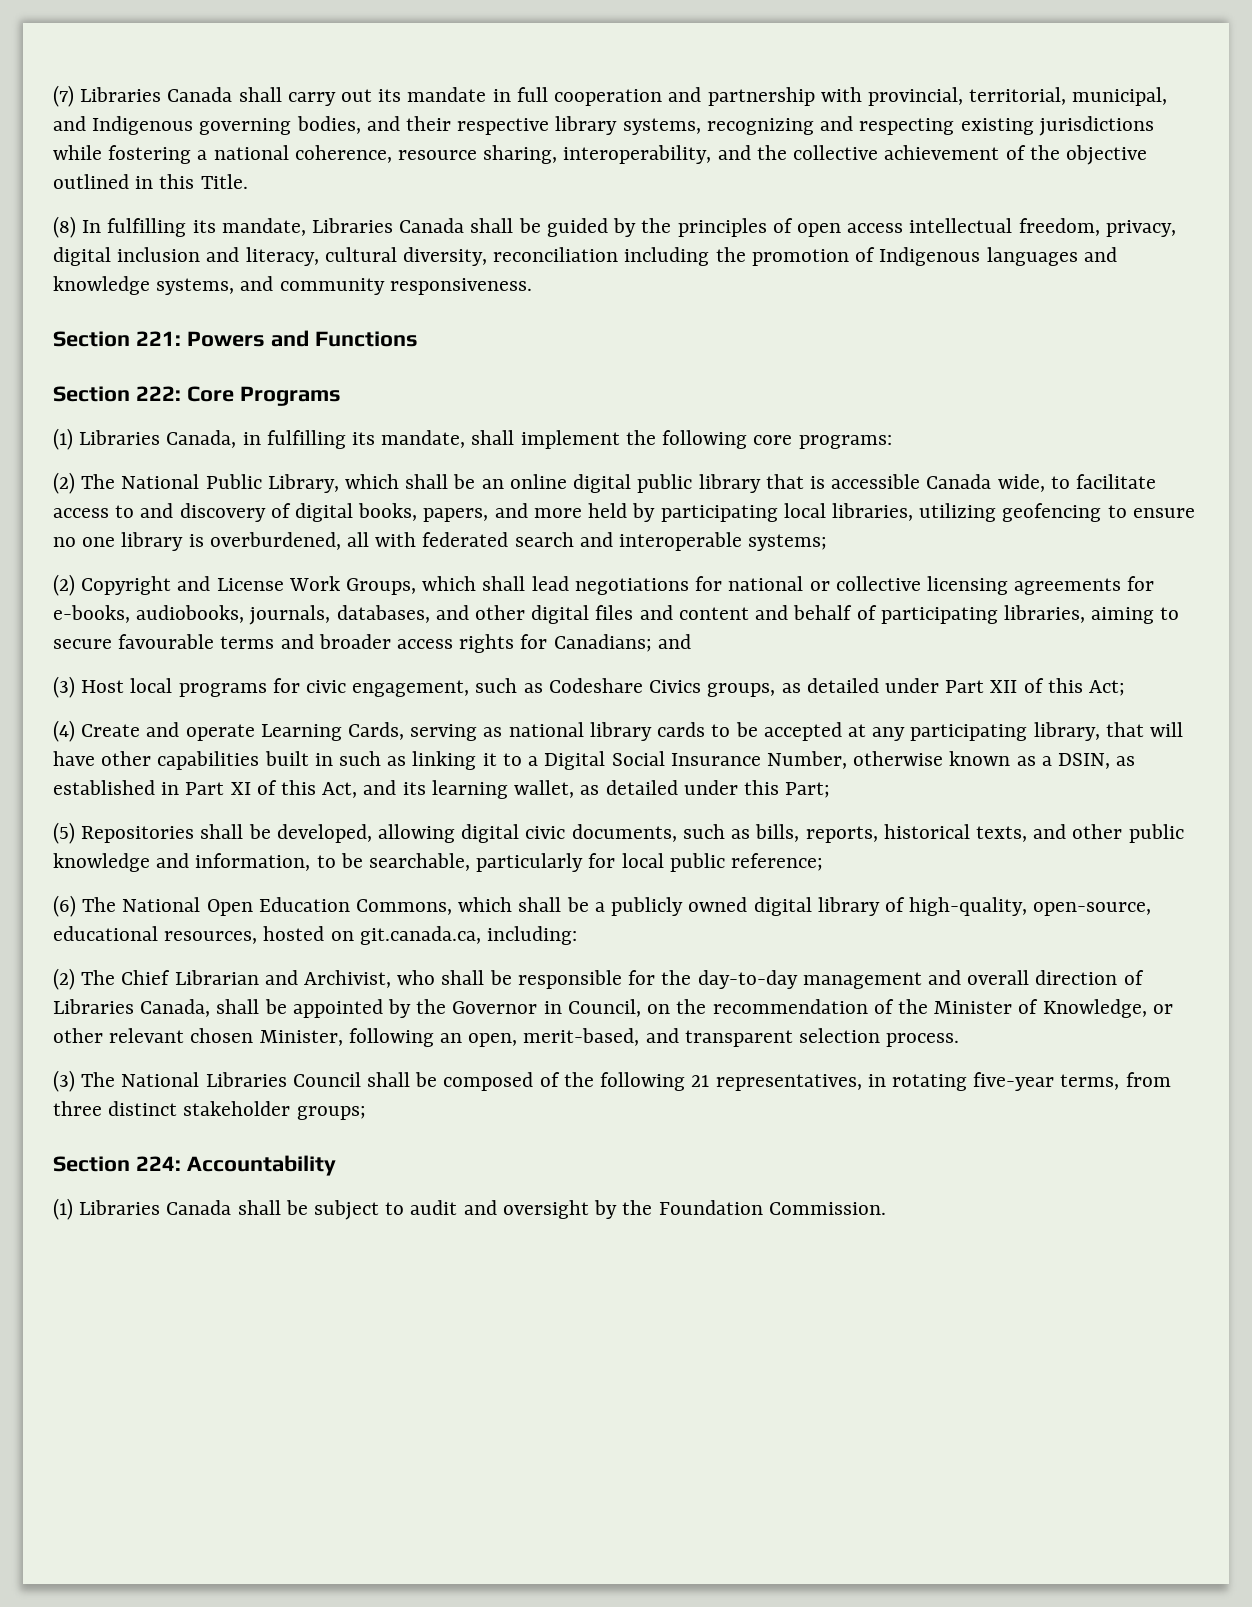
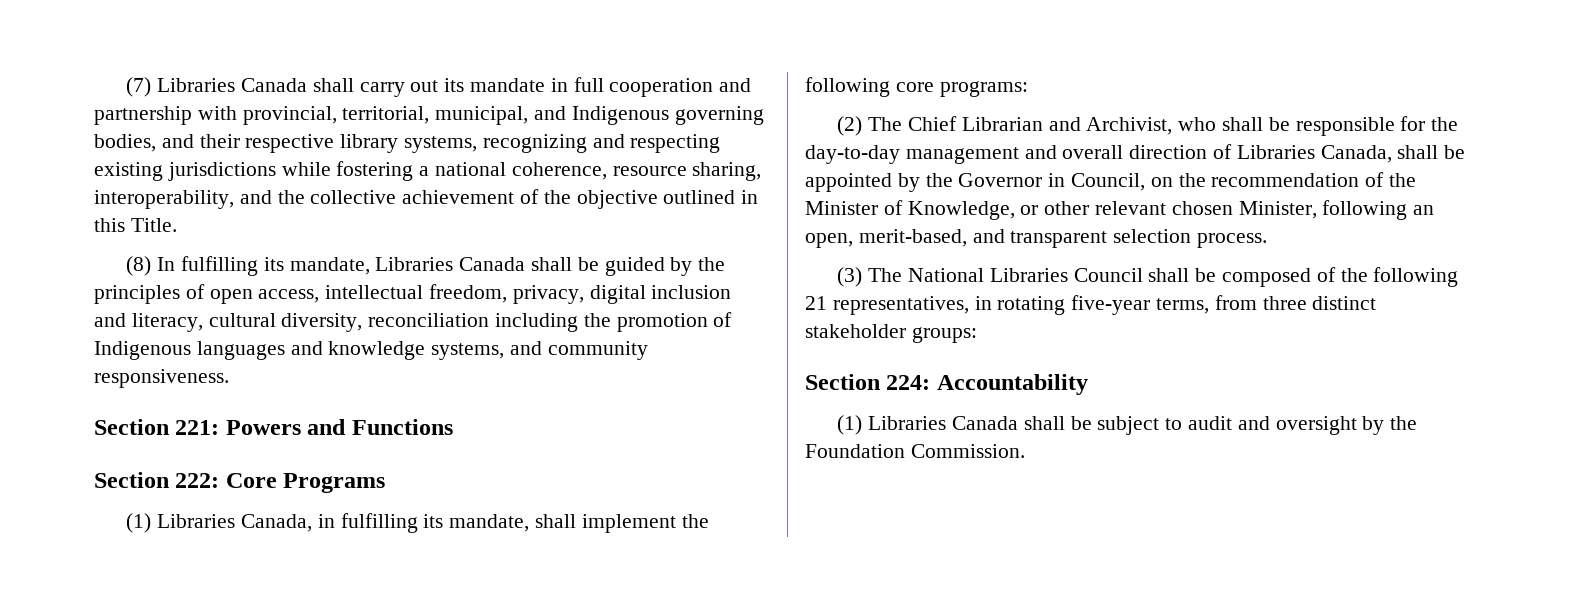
- (8) In fulfilling its mandate, Libraries Canada shall be guided by the principles of open access intellectual freedom, privacy, digital inclusion and literacy, cultural diversity, reconciliation including the promotion of Indigenous languages and knowledge systems, and community responsiveness.
+ (8) In fulfilling its mandate, Libraries Canada shall be guided by the principles of open access, intellectual freedom, privacy, digital inclusion and literacy, cultural diversity, reconciliation including the promotion of Indigenous languages and knowledge systems, and community responsiveness.
- (2) The National Public Library, which shall be an online digital public library that is accessible Canada wide, to facilitate access to and discovery of digital books, papers, and more held by participating local libraries, utilizing geofencing to ensure no one library is overburdened, all with federated search and interoperable systems;
- (2) Copyright and License Work Groups, which shall lead negotiations for national or collective licensing agreements for e-books, audiobooks, journals, databases, and other digital files and content and behalf of participating libraries, aiming to secure favourable terms and broader access rights for Canadians; and
- (3) Host local programs for civic engagement, such as Codeshare Civics groups, as detailed under Part XII of this Act;
- (4) Create and operate Learning Cards, serving as national library cards to be accepted at any participating library, that will have other capabilities built in such as linking it to a Digital Social Insurance Number, otherwise known as a DSIN, as established in Part XI of this Act, and its learning wallet, as detailed under this Part;
- (5) Repositories shall be developed, allowing digital civic documents, such as bills, reports, historical texts, and other public knowledge and information, to be searchable, particularly for local public reference;
- (6) The National Open Education Commons, which shall be a publicly owned digital library of high-quality, open-source, educational resources, hosted on git.canada.ca, including:
- (3) The National Libraries Council shall be composed of the following 21 representatives, in rotating five-year terms, from three distinct stakeholder groups;
+ (3) The National Libraries Council shall be composed of the following 21 representatives, in rotating five-year terms, from three distinct stakeholder groups:

